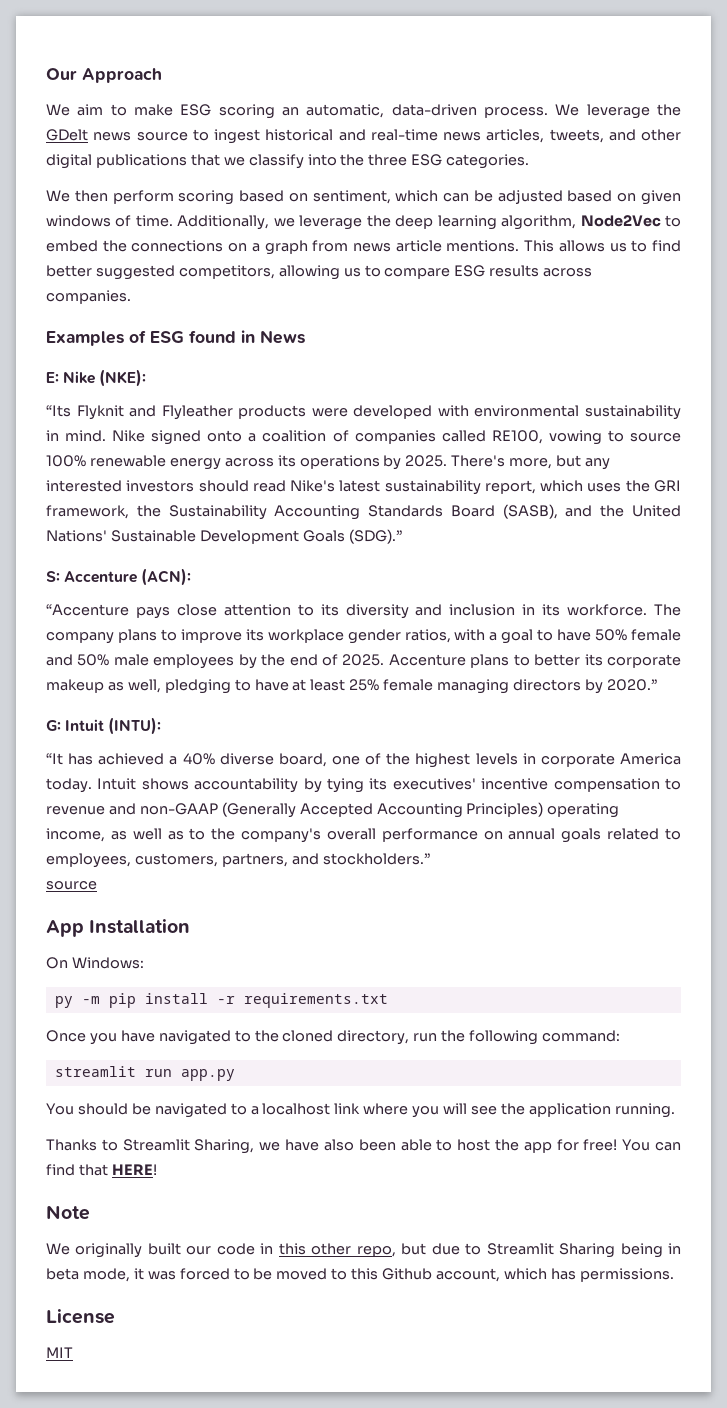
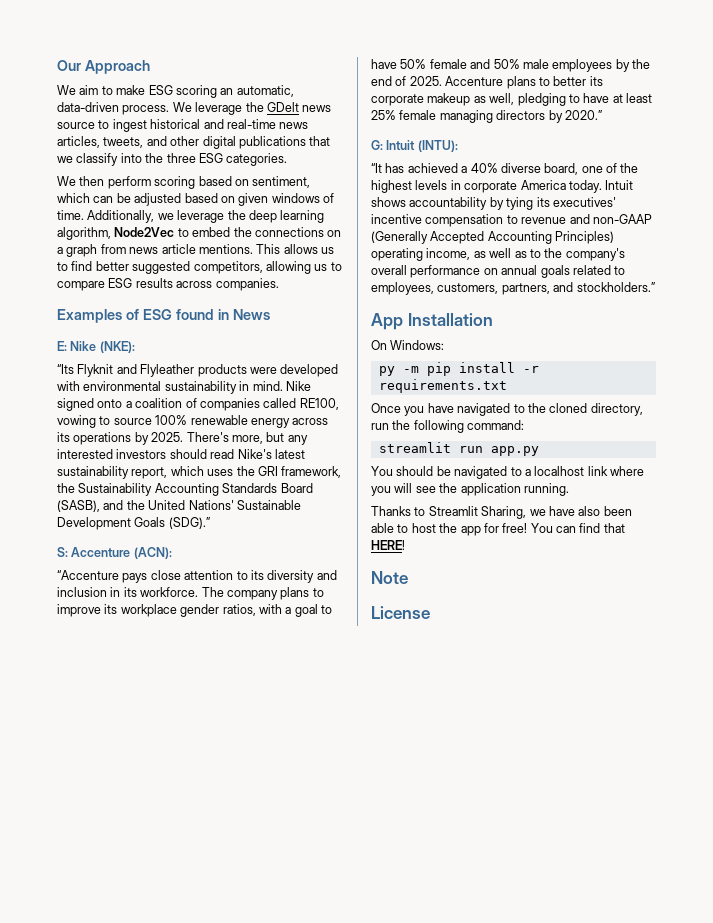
  Intuit shows accountability by tying its executives' incentive compensation to revenue and non-GAAP (Generally Accepted Accounting Principles) operating income, as well as to the company's overall performance on annual goals related to employees, customers, partners, and stockholders.”
- source
- We originally built our code in this other repo, but due to Streamlit Sharing being in beta mode, it was forced to be moved to this Github account, which has permissions.
- MIT

